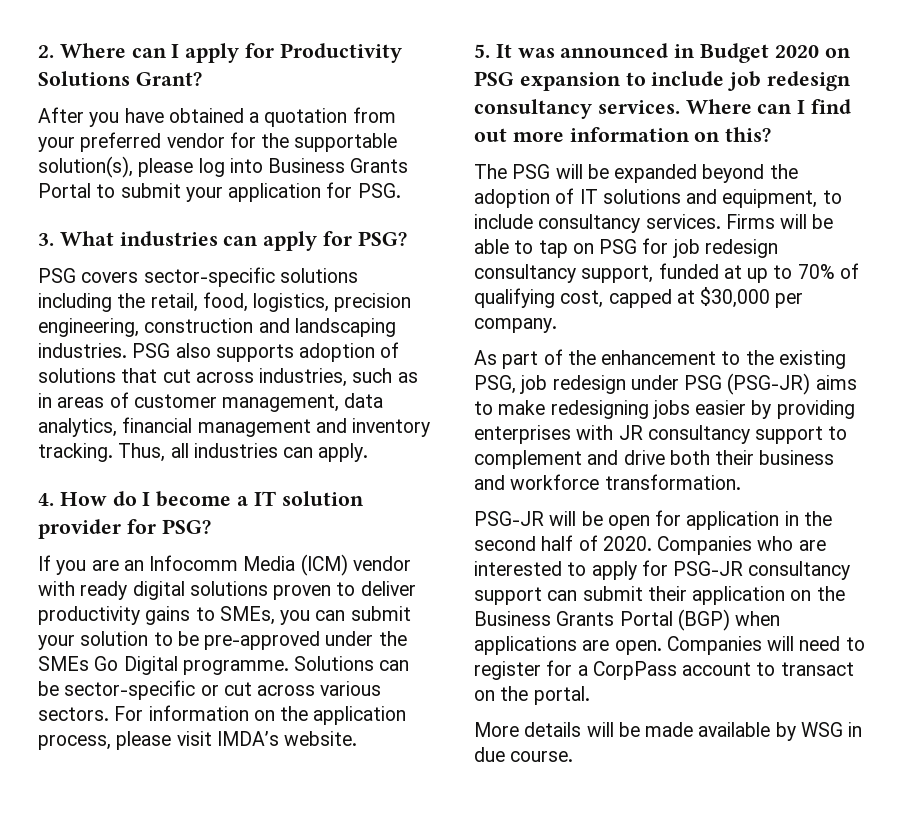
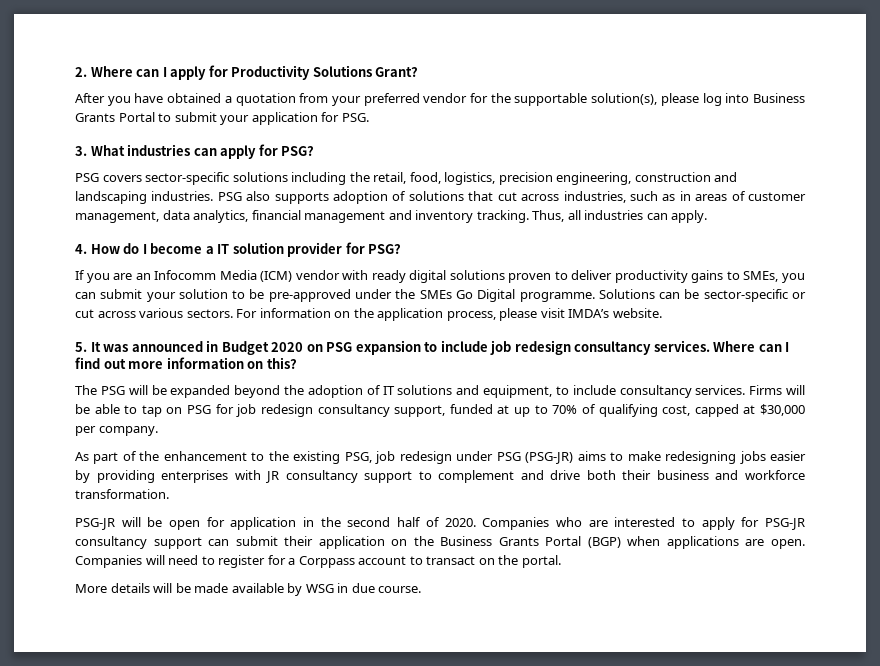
- Companies will need to register for a CorpPass account to transact on the portal.
+ Companies will need to register for a Corppass account to transact on the portal.

